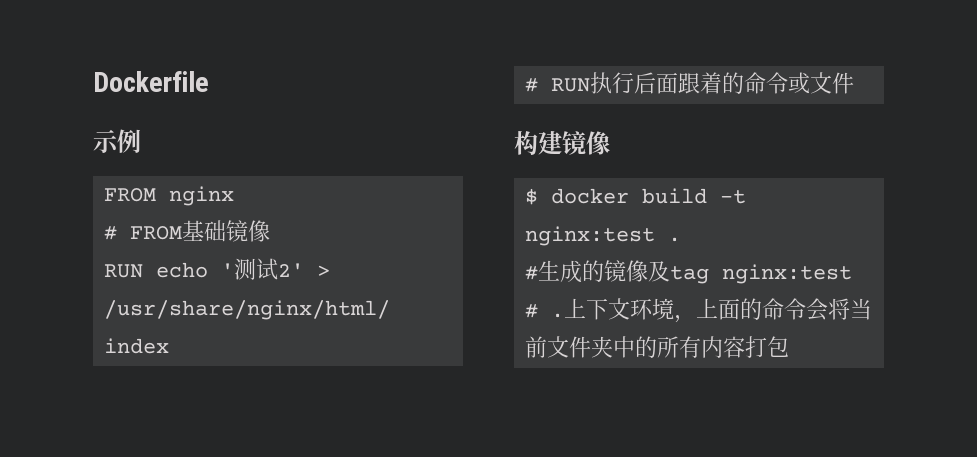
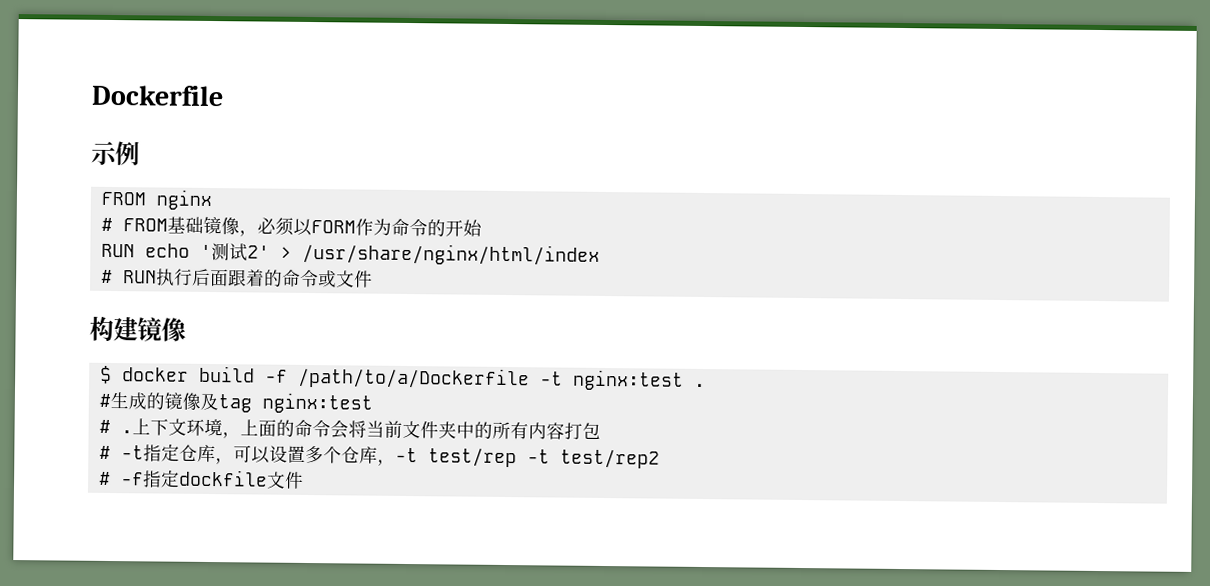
- # FROM基础镜像
+ # FROM基础镜像，必须以FORM作为命令的开始
- $ docker build -t nginx:test .
+ $ docker build -f /path/to/a/Dockerfile -t nginx:test .
+ # -t指定仓库，可以设置多个仓库，-t test/rep -t test/rep2
+ # -f指定dockfile文件

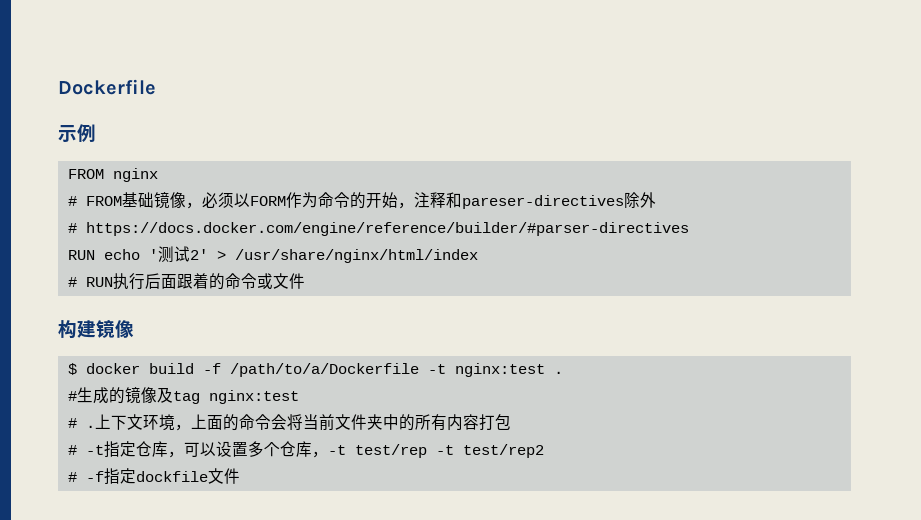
- # FROM基础镜像，必须以FORM作为命令的开始
+ # FROM基础镜像，必须以FORM作为命令的开始，注释和pareser-directives除外
+ # https://docs.docker.com/engine/reference/builder/#parser-directives

